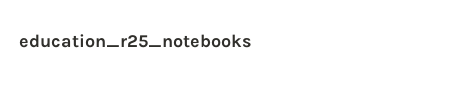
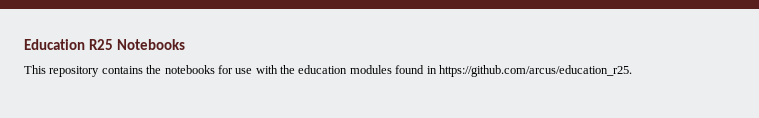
- education_r25_notebooks
+ Education R25 Notebooks
+ This repository contains the notebooks for use with the education modules found in https://github.com/arcus/education_r25.

